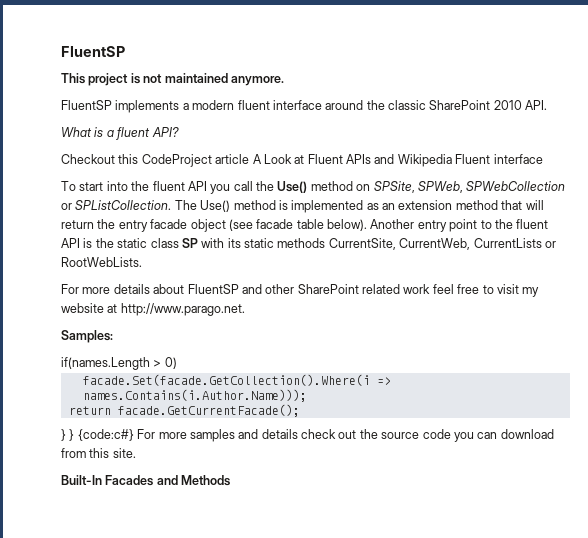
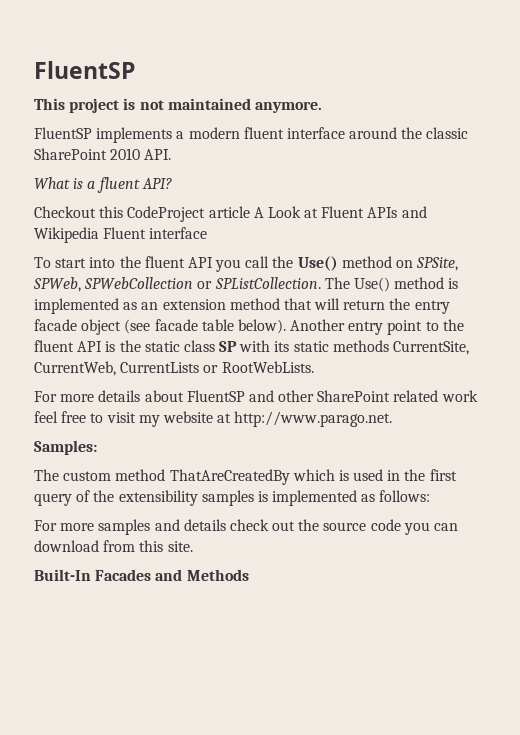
- if(names.Length > 0)
- facade.Set(facade.GetCollection().Where(i => names.Contains(i.Author.Name)));
- return facade.GetCurrentFacade();
- } } {code:c#} For more samples and details check out the source code you can download from this site.
+ The custom method ThatAreCreatedBy which is used in the first query of the extensibility samples is implemented as follows:
+ For more samples and details check out the source code you can download from this site.

